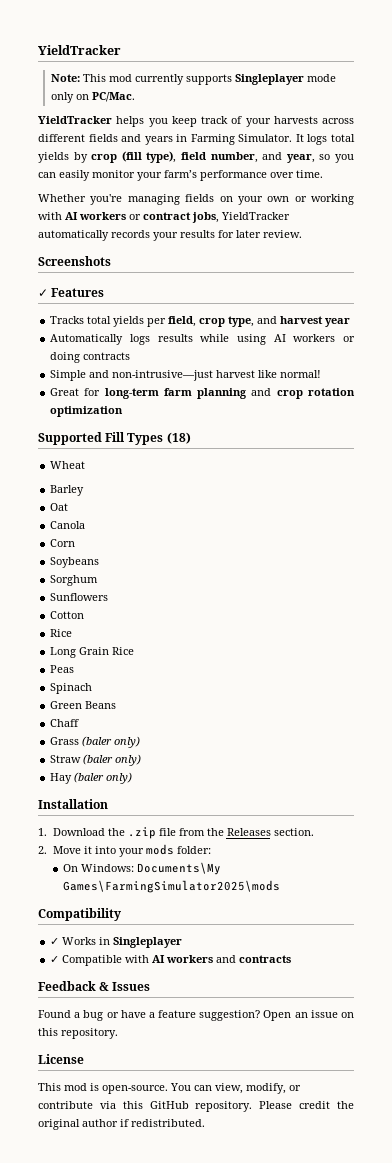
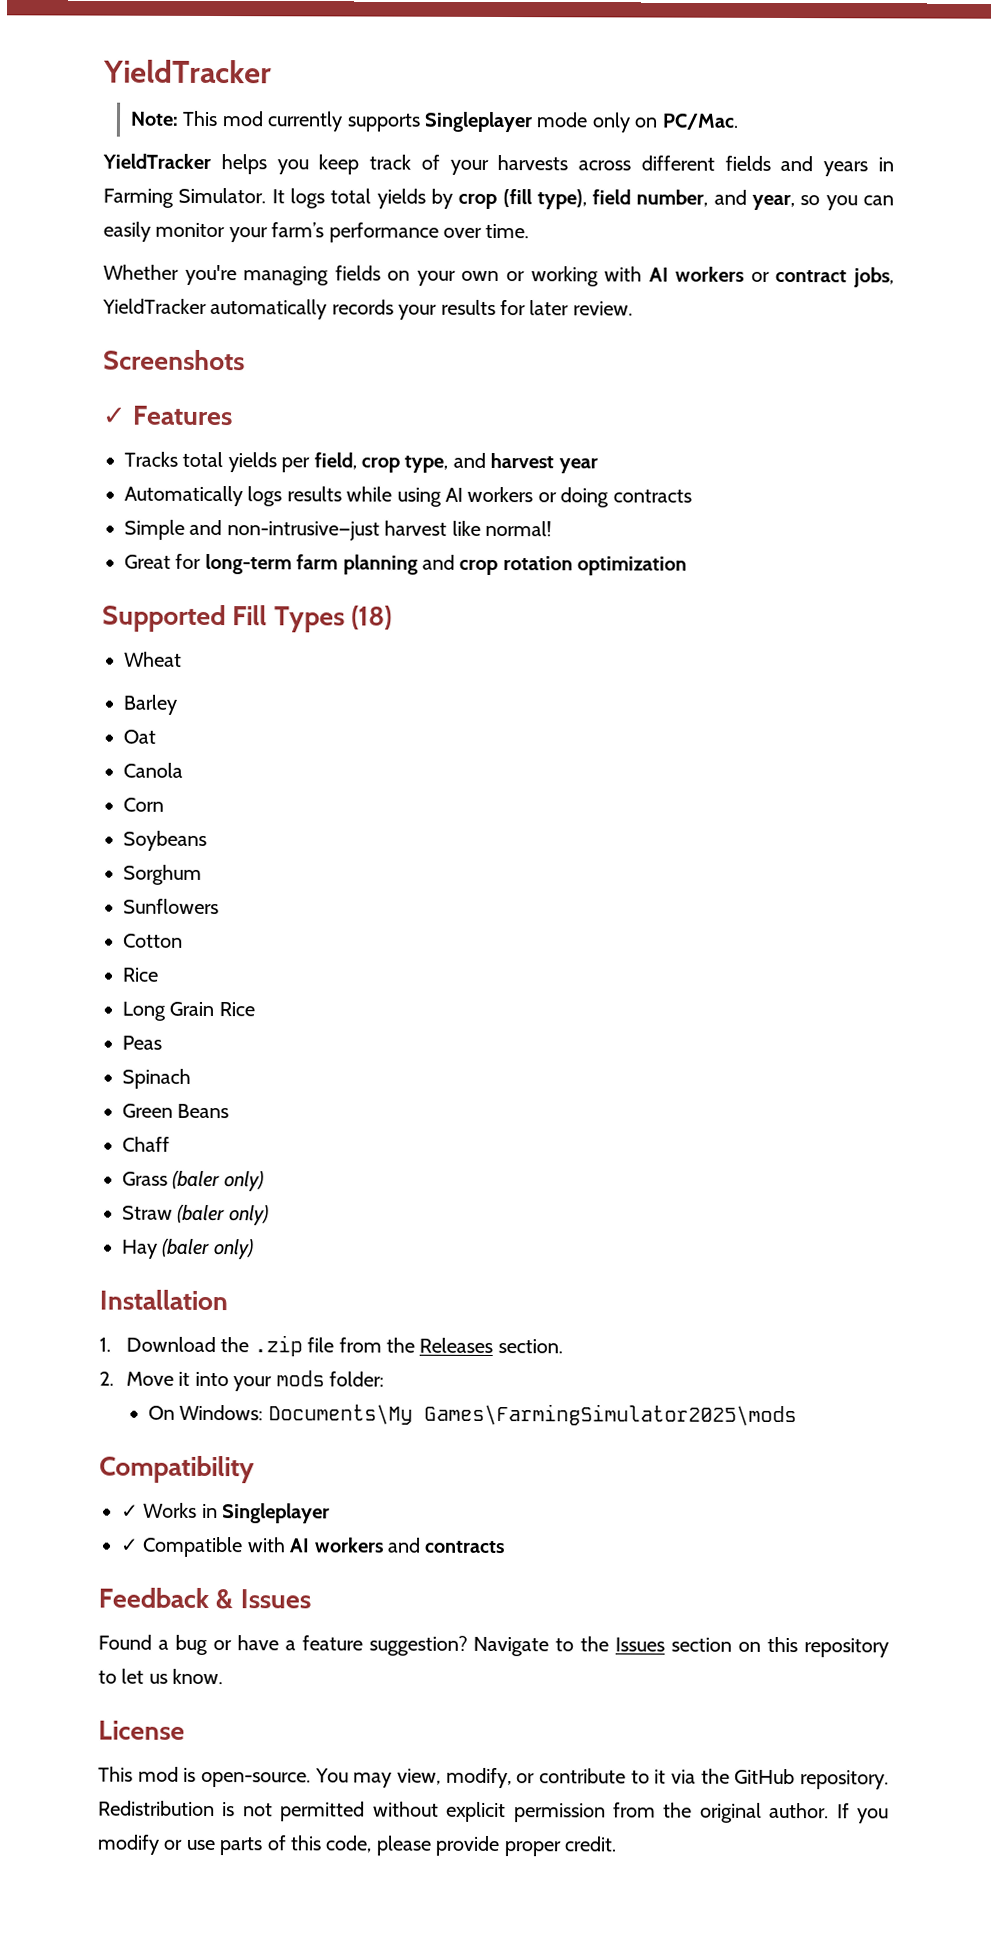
- Open an issue on this repository.
+ Navigate to the Issues section on this repository to let us know.
- You can view, modify, or contribute via this GitHub repository. Please credit the original author if redistributed.
+ You may view, modify, or contribute to it via the GitHub repository. Redistribution is not permitted without explicit permission from the original author. If you modify or use parts of this code, please provide proper credit.

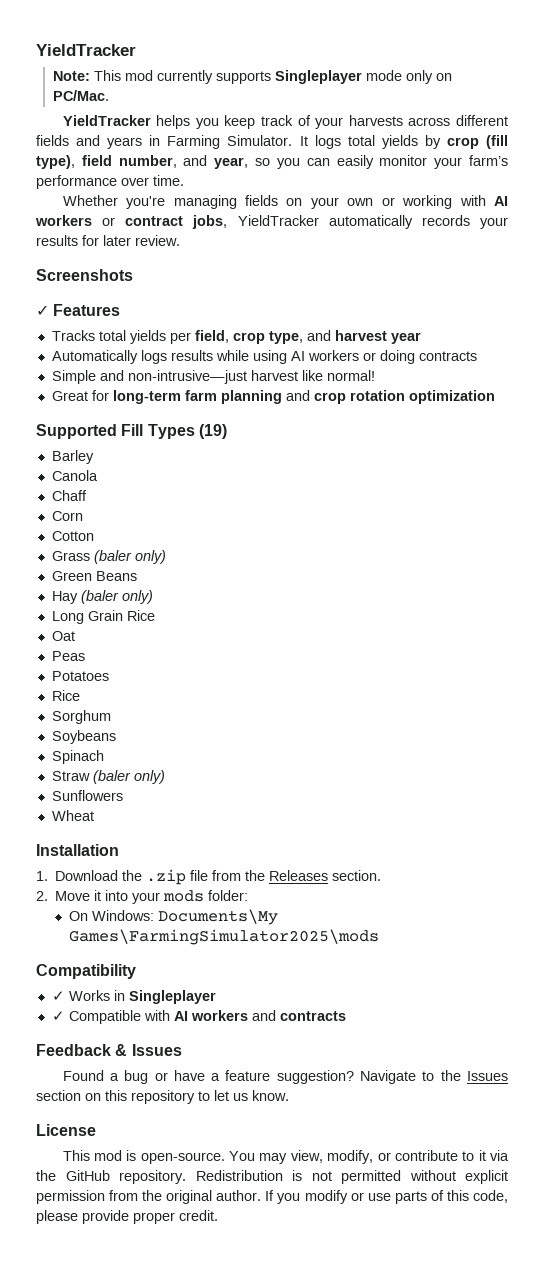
- Supported Fill Types (18)
- Wheat
+ Supported Fill Types (19)
- Oat
  Canola
+ Chaff
- Soybeans
- Sorghum
- Sunflowers
  Cotton
- Rice
+ Grass (baler only)
+ Green Beans
+ Hay (baler only)
+ Oat
+ Potatoes
+ Rice
+ Sorghum
+ Soybeans
  Spinach
- Green Beans
- Chaff
- Grass (baler only)
- Hay (baler only)
+ Sunflowers
+ Wheat

